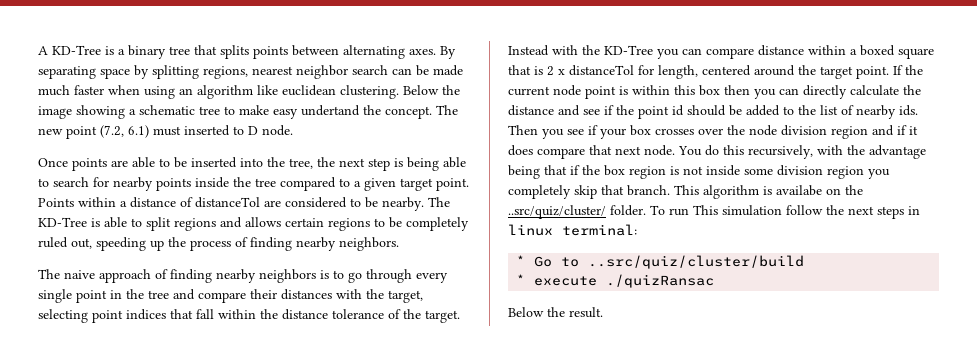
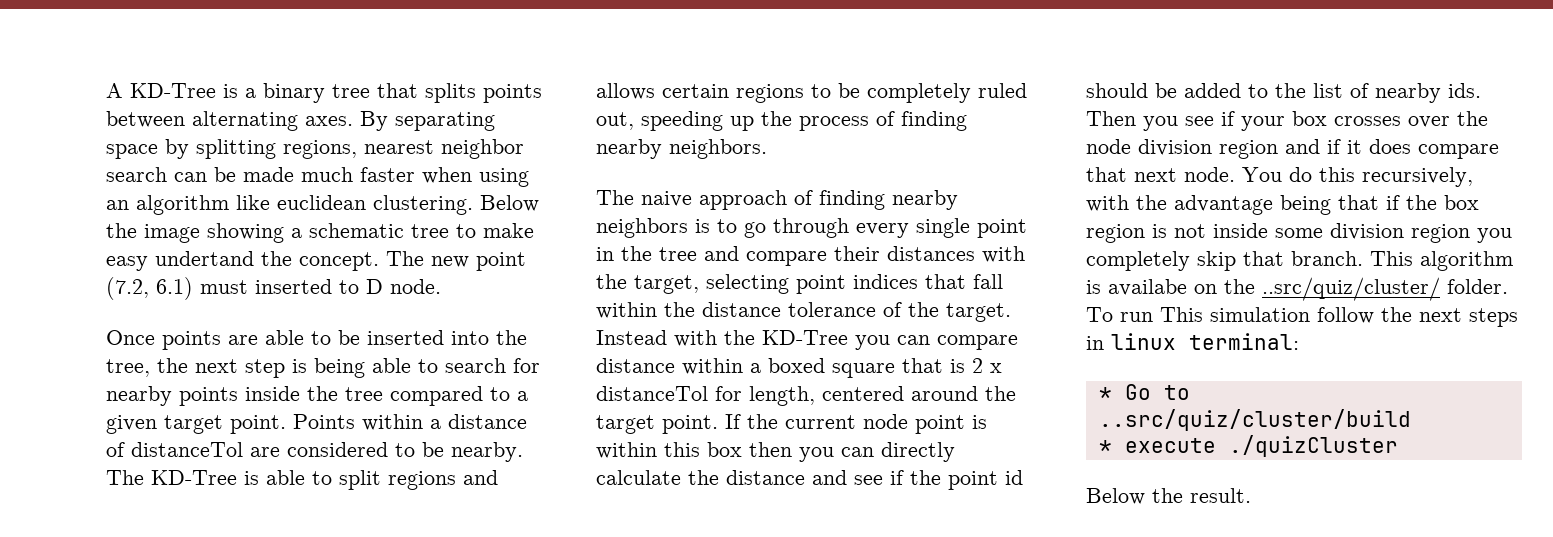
- * execute ./quizRansac
+ * execute ./quizCluster

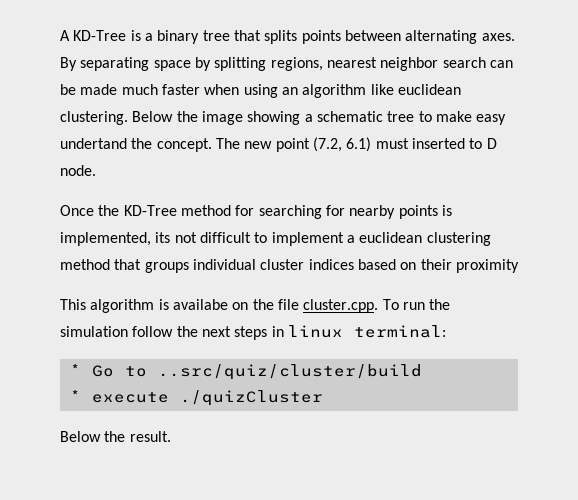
- Once points are able to be inserted into the tree, the next step is being able to search for nearby points inside the tree compared to a given target point. Points within a distance of distanceTol are considered to be nearby. The KD-Tree is able to split regions and allows certain regions to be completely ruled out, speeding up the process of finding nearby neighbors.
- The naive approach of finding nearby neighbors is to go through every single point in the tree and compare their distances with the target, selecting point indices that fall within the distance tolerance of the target. Instead with the KD-Tree you can compare distance within a boxed square that is 2 x distanceTol for length, centered around the target point. If the current node point is within this box then you can directly calculate the distance and see if the point id should be added to the list of nearby ids. Then you see if your box crosses over the node division region and if it does compare that next node. You do this recursively, with the advantage being that if the box region is not inside some division region you completely skip that branch. This algorithm is availabe on the ..src/quiz/cluster/ folder. To run This simulation follow the next steps in linux terminal:
+ Once the KD-Tree method for searching for nearby points is implemented, its not difficult to implement a euclidean clustering method that groups individual cluster indices based on their proximity
+ This algorithm is availabe on the file cluster.cpp. To run the simulation follow the next steps in linux terminal:

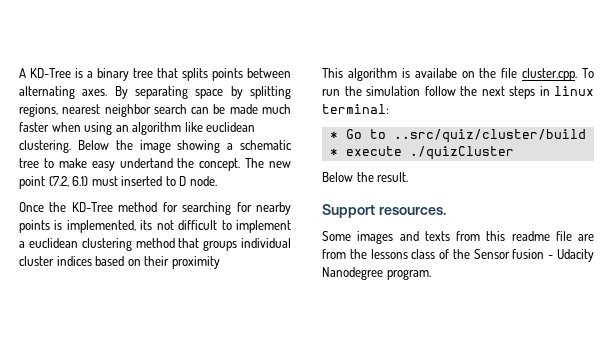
+ Support resources.
+ Some images and texts from this readme file are from the lessons class of the Sensor fusion - Udacity Nanodegree program.

